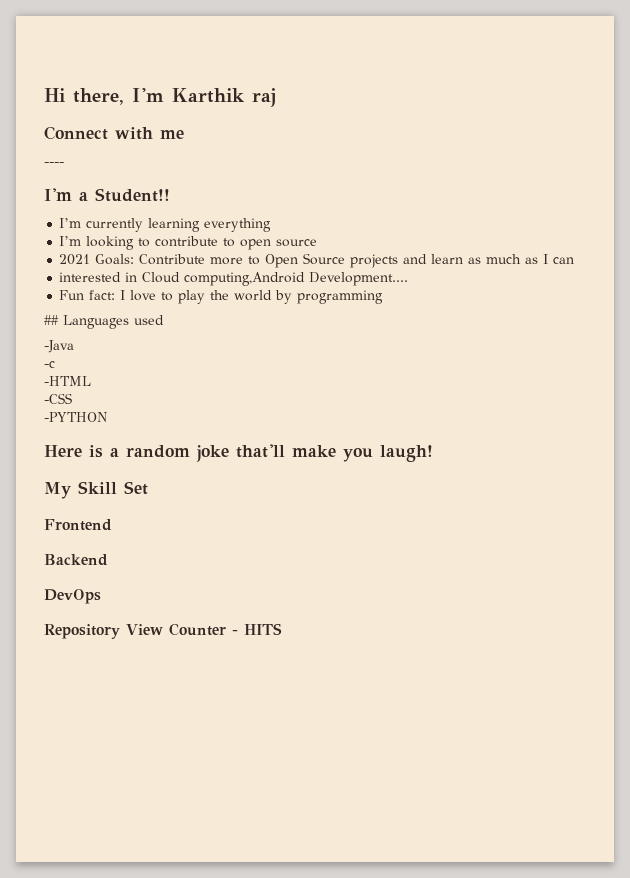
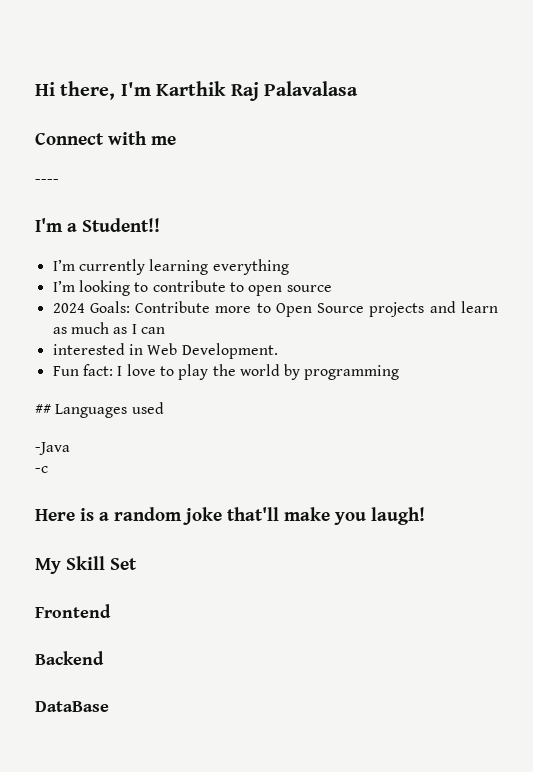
- Hi there, I'm Karthik raj
+ Hi there, I'm Karthik Raj Palavalasa
- 2021 Goals: Contribute more to Open Source projects and learn as much as I can
+ 2024 Goals: Contribute more to Open Source projects and learn as much as I can
- interested in Cloud computing,Android Development....
+ interested in Web Development.
- -HTML
- -CSS
- -PYTHON
- DevOps
- Repository View Counter - HITS
+ DataBase

